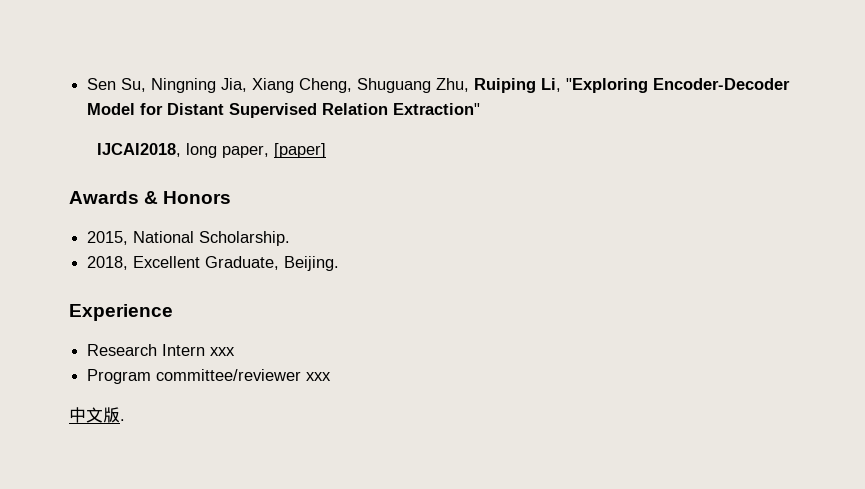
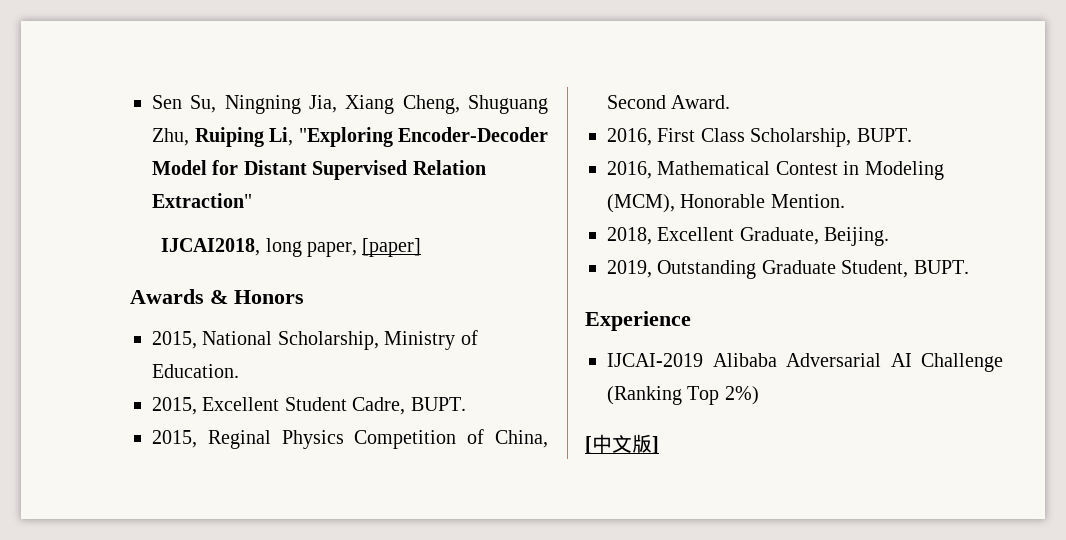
- 2015, National Scholarship.
+ 2015, National Scholarship, Ministry of Education.
+ 2015, Excellent Student Cadre, BUPT.
+ 2015, Reginal Physics Competition of China, Second Award.
+ 2016, First Class Scholarship, BUPT.
+ 2016, Mathematical Contest in Modeling (MCM), Honorable Mention.
  2018, Excellent Graduate, Beijing.
+ 2019, Outstanding Graduate Student, BUPT.
  Experience
- Research Intern xxx
- Program committee/reviewer xxx
- 中文版.
+ IJCAI-2019 Alibaba Adversarial AI Challenge (Ranking Top 2%)
+ [中文版]

